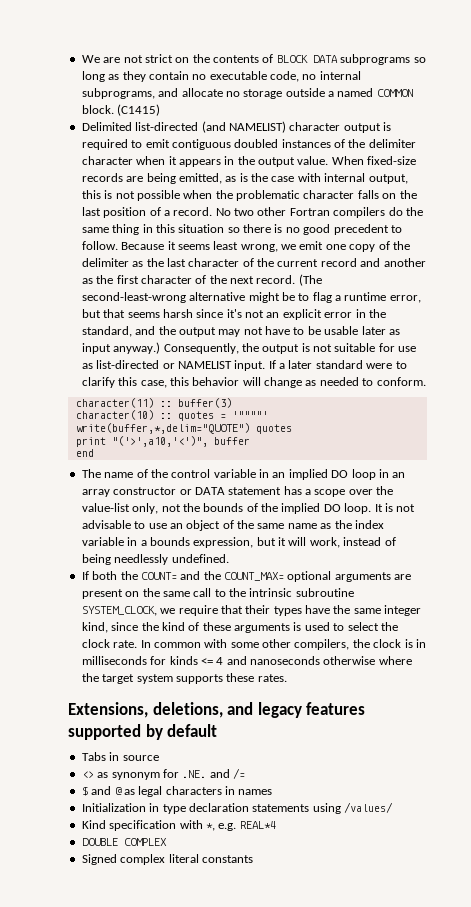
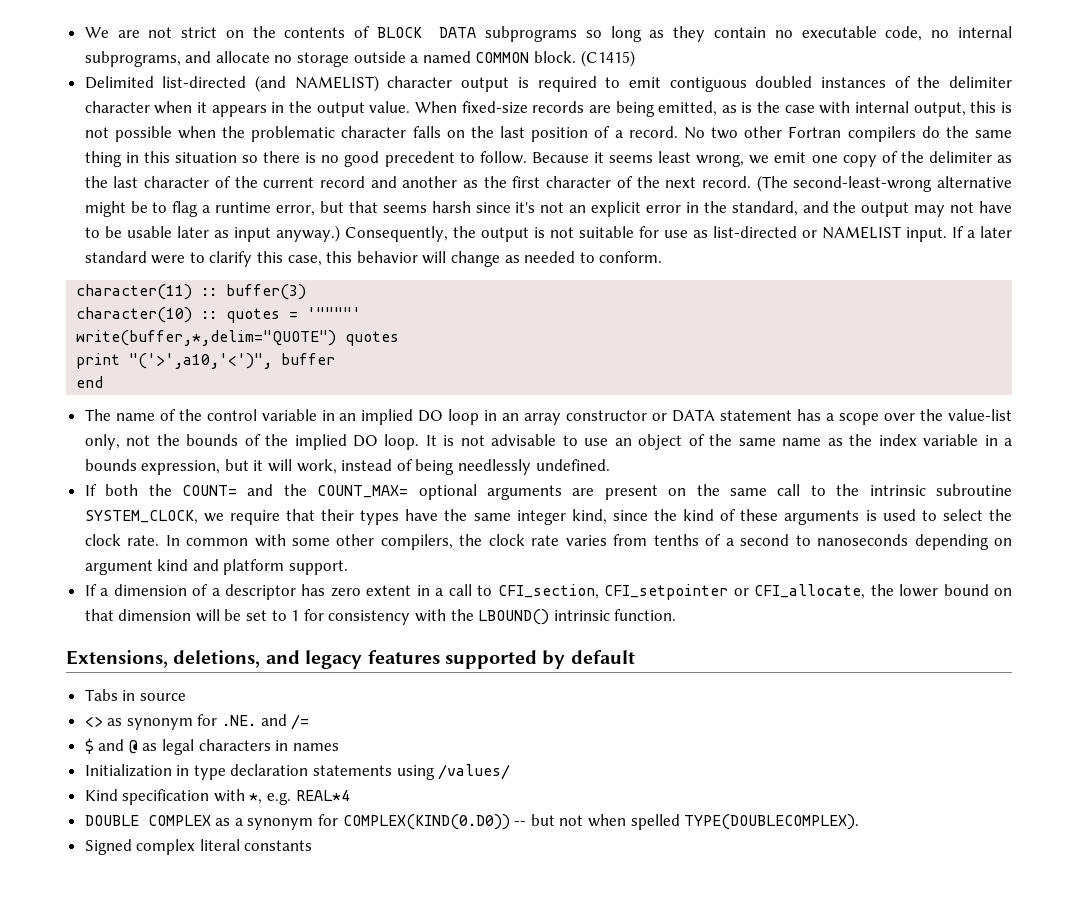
- In common with some other compilers, the clock is in milliseconds for kinds <= 4 and nanoseconds otherwise where the target system supports these rates.
+ In common with some other compilers, the clock rate varies from tenths of a second to nanoseconds depending on argument kind and platform support.
+ If a dimension of a descriptor has zero extent in a call to CFI_section, CFI_setpointer or CFI_allocate, the lower bound on that dimension will be set to 1 for consistency with the LBOUND() intrinsic function.
- DOUBLE COMPLEX
+ DOUBLE COMPLEX as a synonym for COMPLEX(KIND(0.D0)) -- but not when spelled TYPE(DOUBLECOMPLEX).

